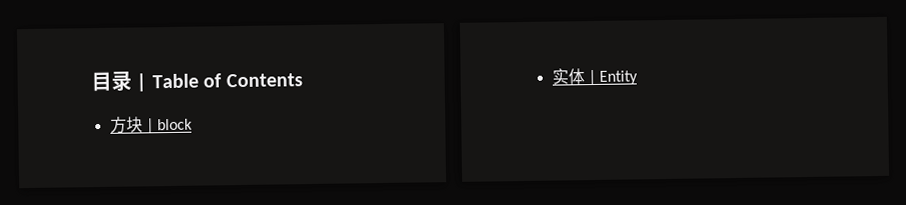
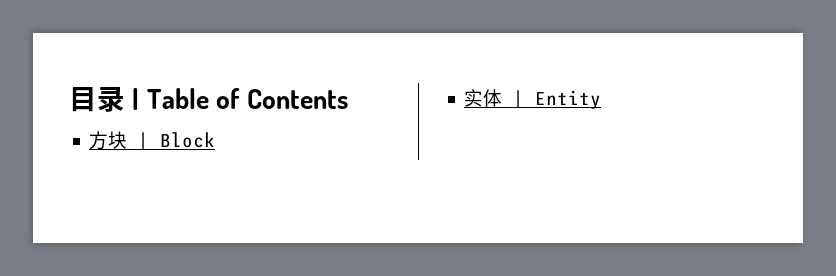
- 方块 | block
+ 方块 | Block

